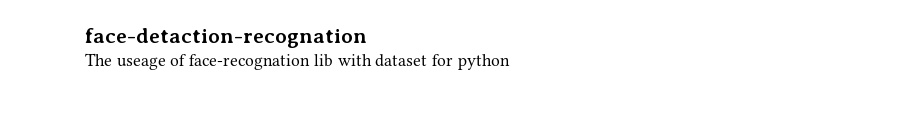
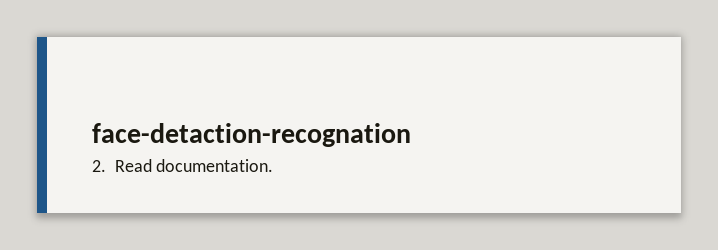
- The useage of face-recognation lib with dataset for python
+ 2. Read documentation.

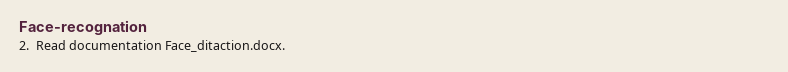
- face-detaction-recognation
+ Face-recognation
- 2. Read documentation.
+ 2. Read documentation Face_ditaction.docx.

